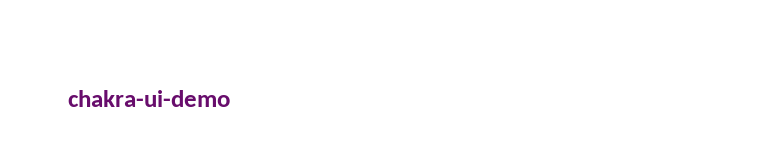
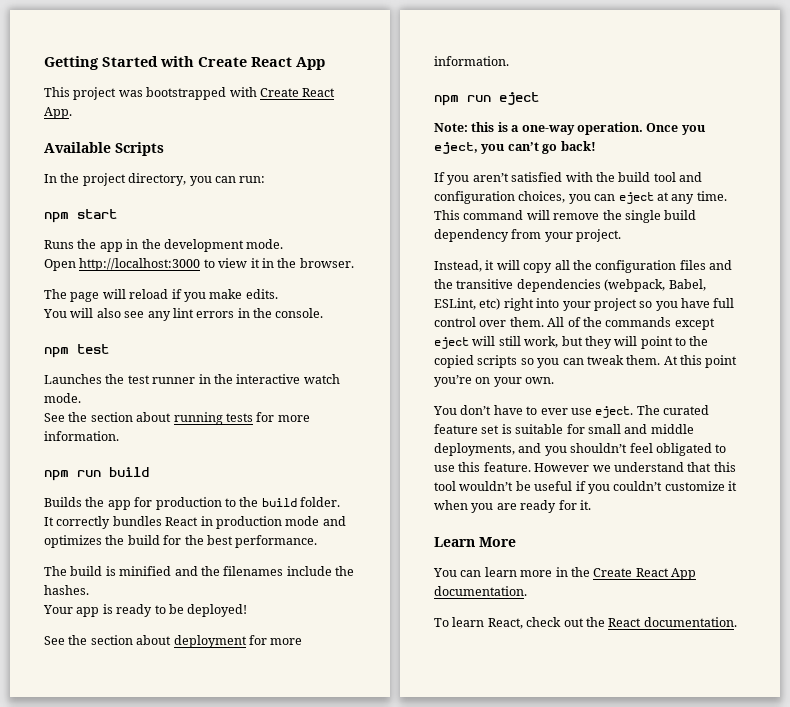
- chakra-ui-demo
+ Getting Started with Create React App
+ This project was bootstrapped with Create React App.
+ Available Scripts
+ In the project directory, you can run:
+ npm start
+ Runs the app in the development mode.
+ Open http://localhost:3000 to view it in the browser.
+ The page will reload if you make edits.
+ You will also see any lint errors in the console.
+ npm test
+ Launches the test runner in the interactive watch mode.
+ See the section about running tests for more information.
+ npm run build
+ Builds the app for production to the build folder.
+ It correctly bundles React in production mode and optimizes the build for the best performance.
+ The build is minified and the filenames include the hashes.
+ Your app is ready to be deployed!
+ See the section about deployment for more information.
+ npm run eject
+ Note: this is a one-way operation. Once you eject, you can’t go back!
+ If you aren’t satisfied with the build tool and configuration choices, you can eject at any time. This command will remove the single build dependency from your project.
+ Instead, it will copy all the configuration files and the transitive dependencies (webpack, Babel, ESLint, etc) right into your project so you have full control over them. All of the commands except eject will still work, but they will point to the copied scripts so you can tweak them. At this point you’re on your own.
+ You don’t have to ever use eject. The curated feature set is suitable for small and middle deployments, and you shouldn’t feel obligated to use this feature. However we understand that this tool wouldn’t be useful if you couldn’t customize it when you are ready for it.
+ Learn More
+ You can learn more in the Create React App documentation.
+ To learn React, check out the React documentation.

